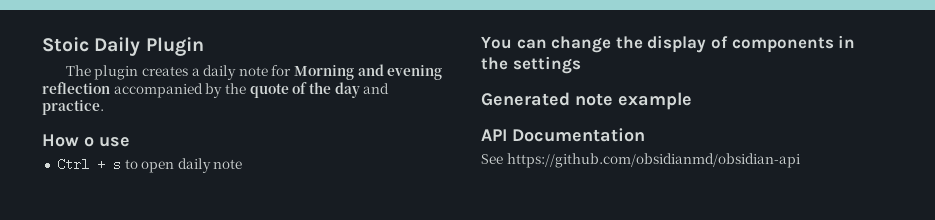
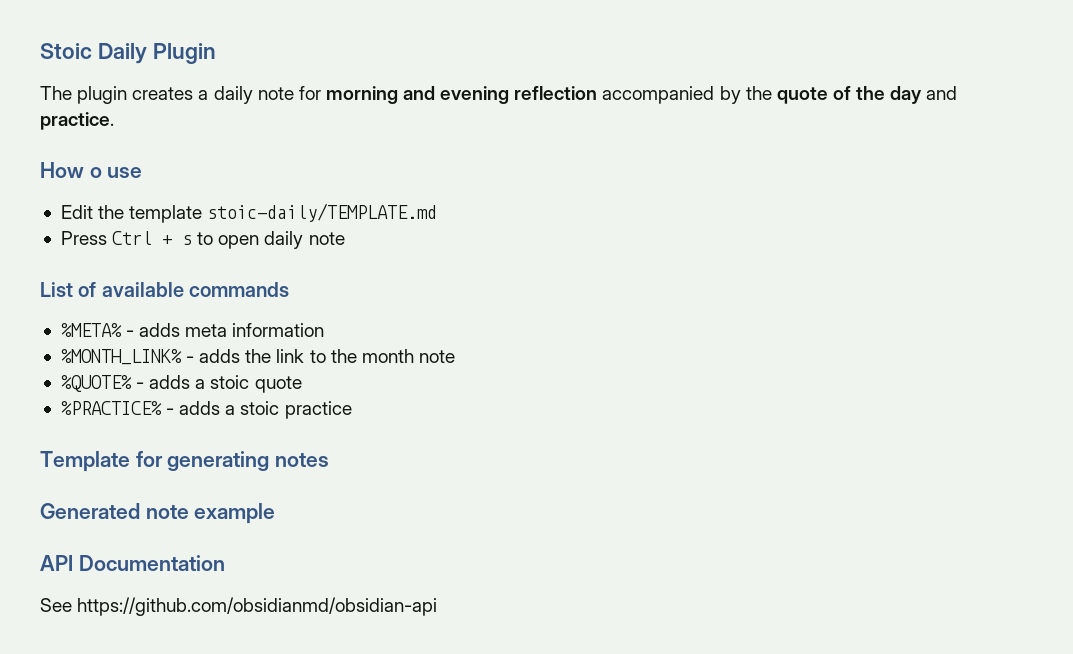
- The plugin creates a daily note for Morning and evening reflection accompanied by the quote of the day and practice.
+ The plugin creates a daily note for morning and evening reflection accompanied by the quote of the day and practice.
- Ctrl + s to open daily note
+ Edit the template stoic-daily/TEMPLATE.md
+ Press Ctrl + s to open daily note
- You can change the display of components in the settings
+ List of available commands
+ %META% - adds meta information
+ %MONTH_LINK% - adds the link to the month note
+ %QUOTE% - adds a stoic quote
+ %PRACTICE% - adds a stoic practice
+ Template for generating notes

